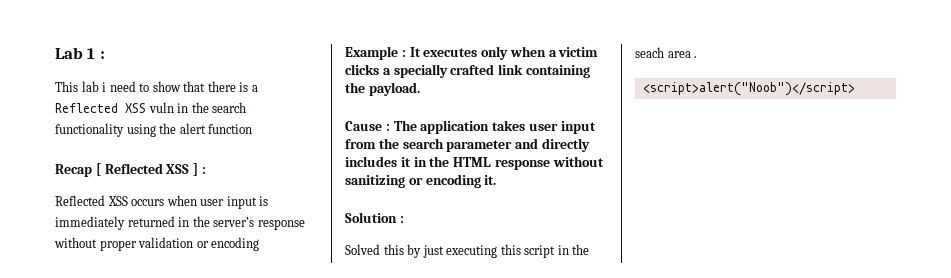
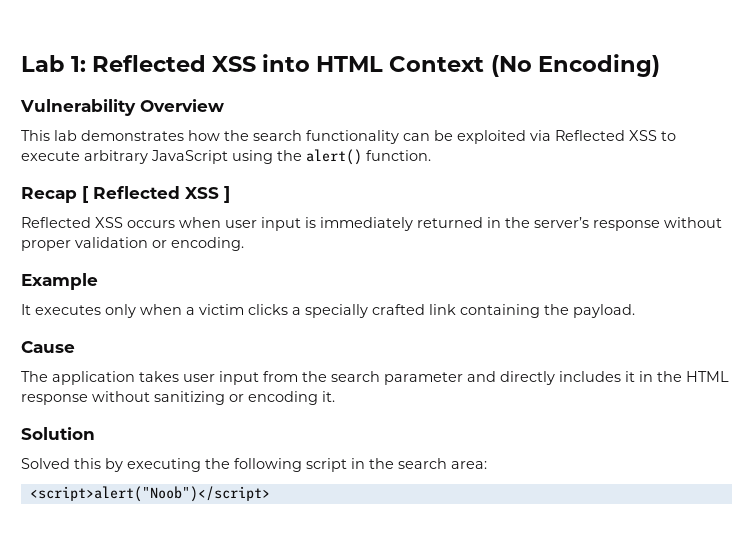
- Lab 1 :
- This lab i need to show that there is a Reflected XSS vuln in the search functionality using the alert function
+ Lab 1: Reflected XSS into HTML Context (No Encoding)
+ Vulnerability Overview
+ This lab demonstrates how the search functionality can be exploited via Reflected XSS to execute arbitrary JavaScript using the alert() function.
- Recap [ Reflected XSS ] :
+ Recap [ Reflected XSS ]
- Reflected XSS occurs when user input is immediately returned in the server’s response without proper validation or encoding
+ Reflected XSS occurs when user input is immediately returned in the server’s response without proper validation or encoding.
- Example : It executes only when a victim clicks a specially crafted link containing the payload.
+ Example
+ It executes only when a victim clicks a specially crafted link containing the payload.
- Cause : The application takes user input from the search parameter and directly includes it in the HTML response without sanitizing or encoding it.
+ Cause
+ The application takes user input from the search parameter and directly includes it in the HTML response without sanitizing or encoding it.
- Solution :
+ Solution
- Solved this by just executing this script in the seach area .
+ Solved this by executing the following script in the search area:

